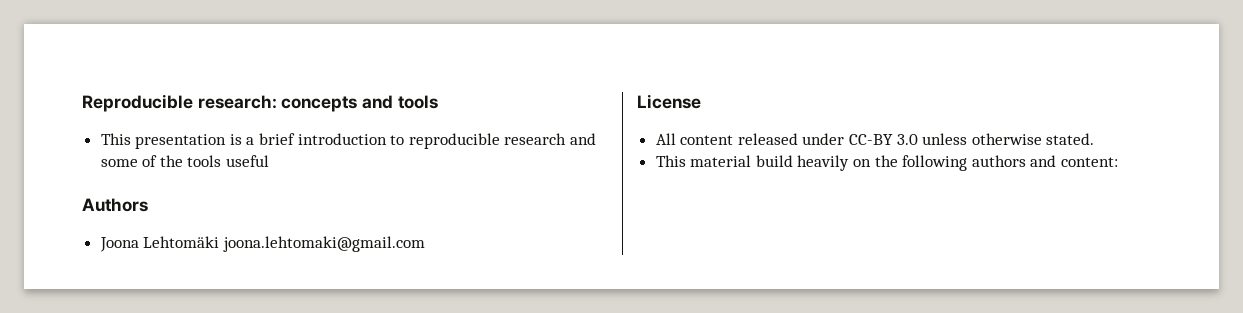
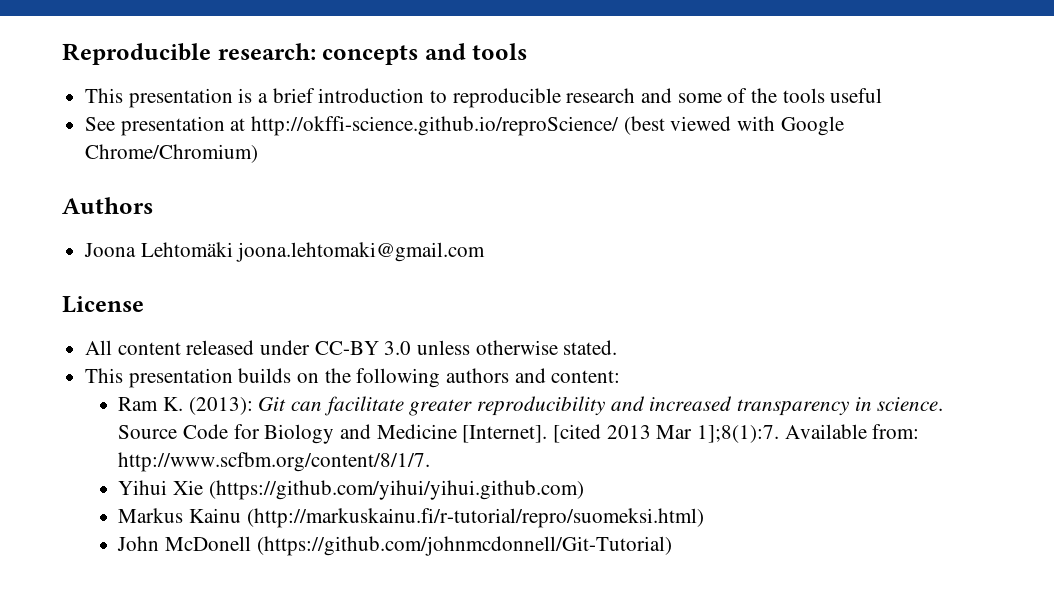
+ See presentation at http://okffi-science.github.io/reproScience/ (best viewed with Google Chrome/Chromium)
- This material build heavily on the following authors and content:
+ This presentation builds on the following authors and content:
+ Ram K. (2013): Git can facilitate greater reproducibility and increased transparency in science. Source Code for Biology and Medicine [Internet]. [cited 2013 Mar 1];8(1):7. Available from: http://www.scfbm.org/content/8/1/7.
+ Yihui Xie (https://github.com/yihui/yihui.github.com)
+ Markus Kainu (http://markuskainu.fi/r-tutorial/repro/suomeksi.html)
+ John McDonell (https://github.com/johnmcdonnell/Git-Tutorial)

